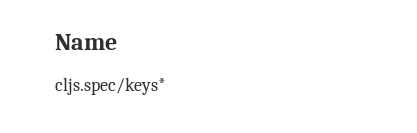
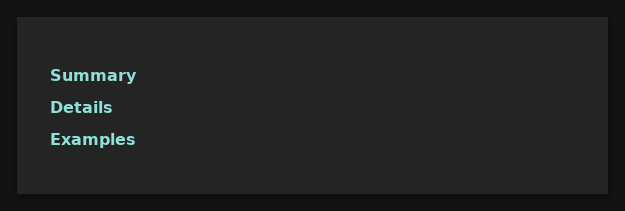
- Name
- cljs.spec/keys*
+ Summary
+ Details
+ Examples

